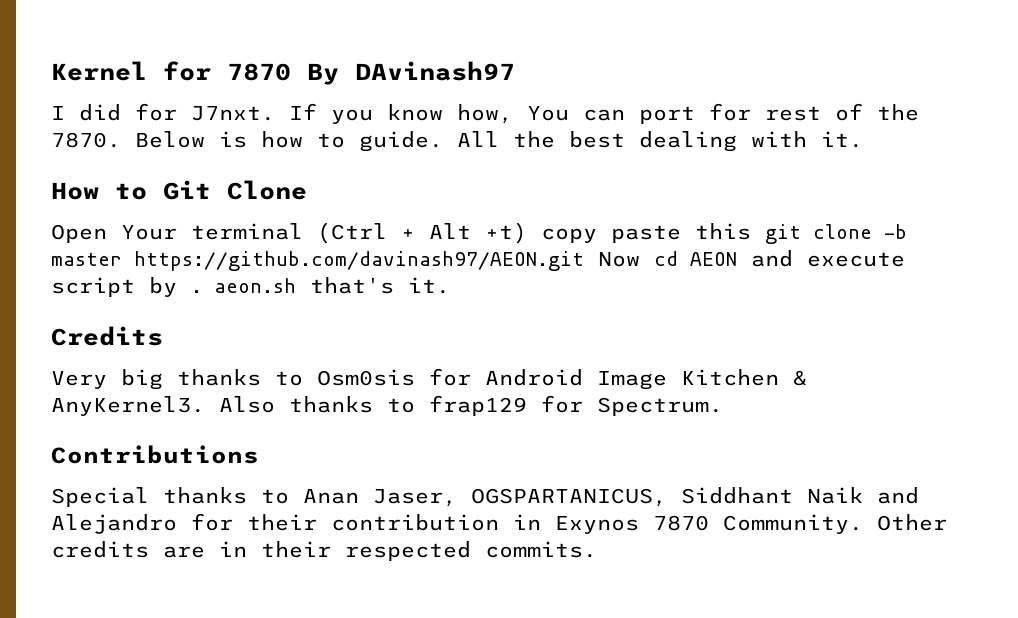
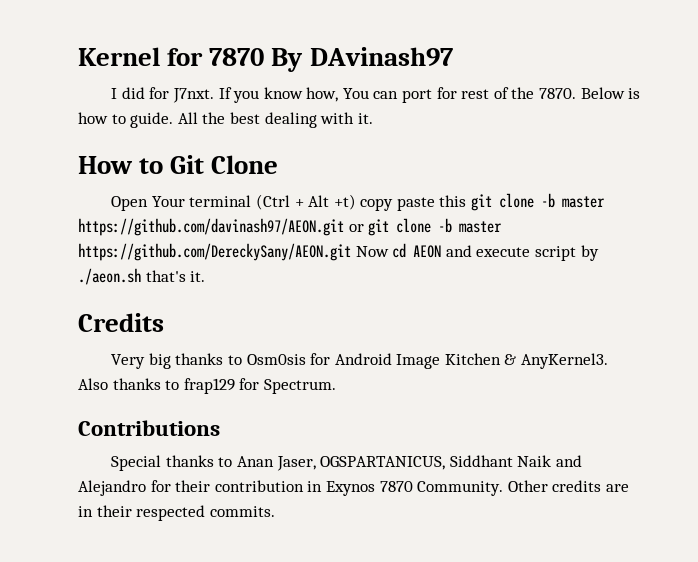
- Open Your terminal (Ctrl + Alt +t) copy paste this git clone -b master https://github.com/davinash97/AEON.git Now cd AEON and execute script by . aeon.sh that's it.
+ Open Your terminal (Ctrl + Alt +t) copy paste this git clone -b master https://github.com/davinash97/AEON.git or git clone -b master https://github.com/DereckySany/AEON.git Now cd AEON and execute script by ./aeon.sh that's it.

